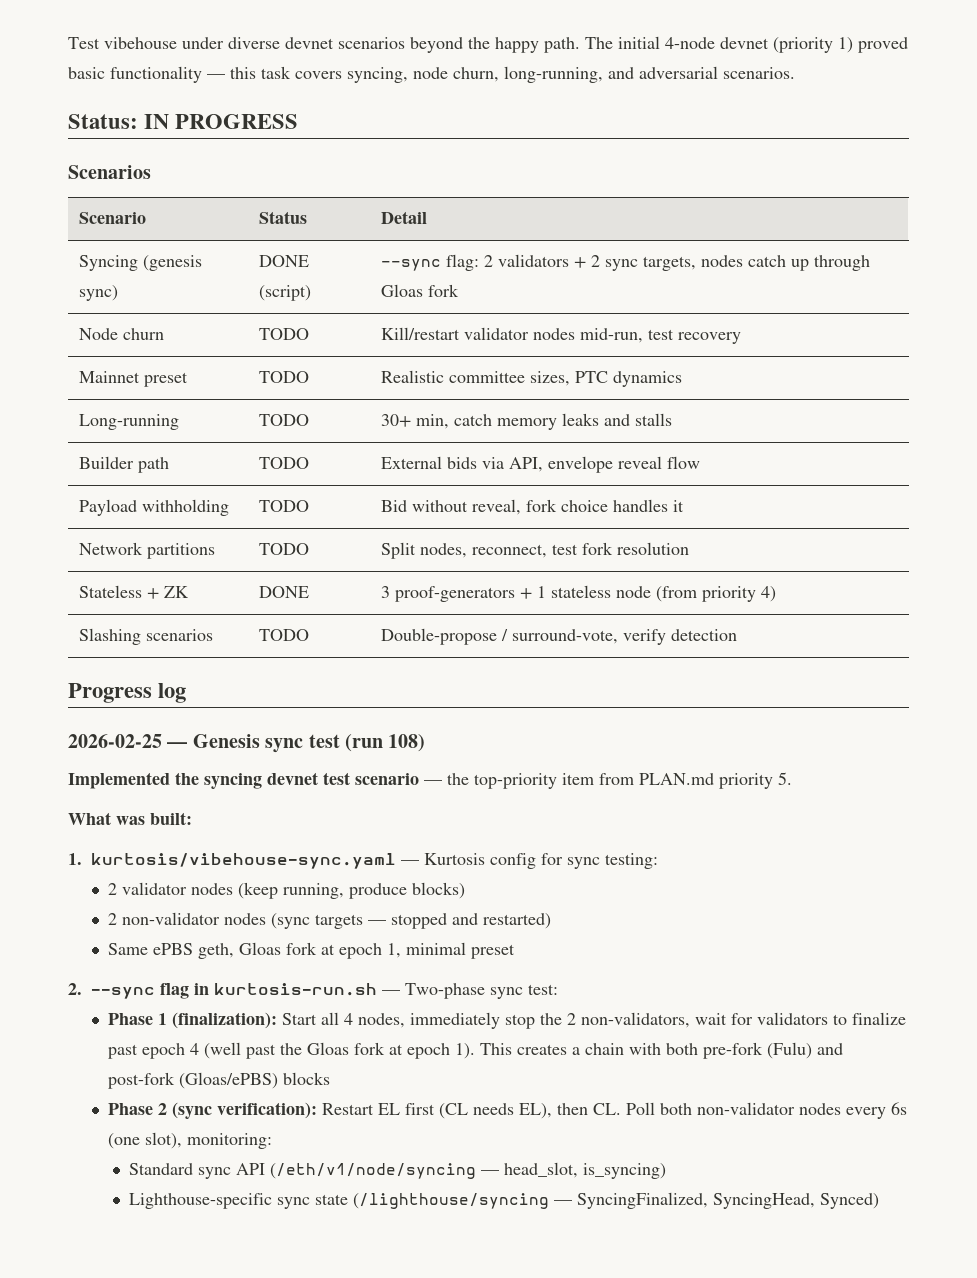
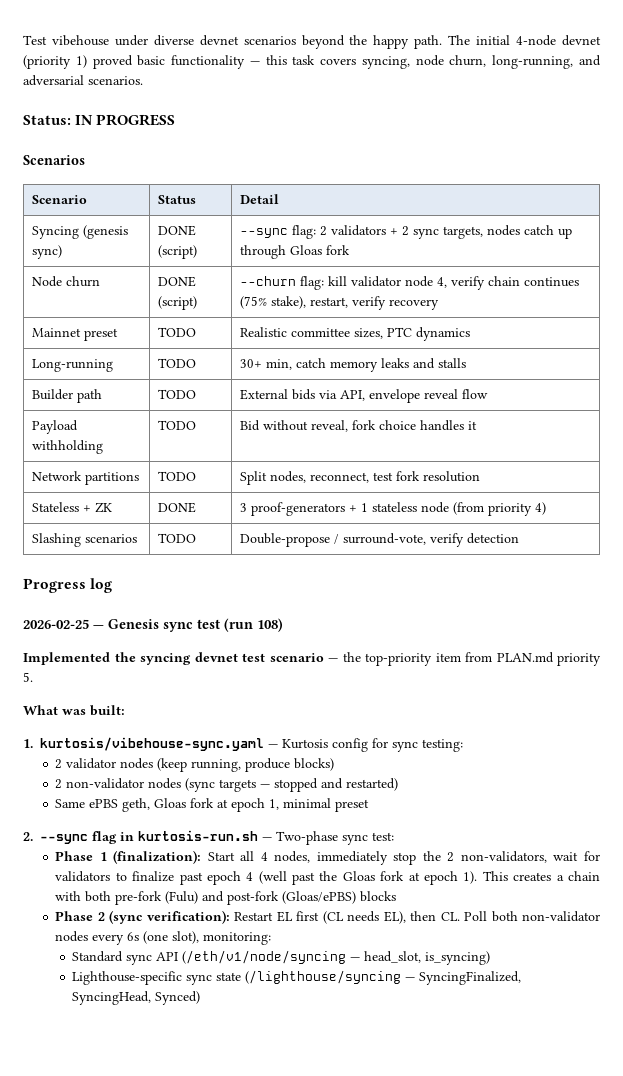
- Node churn | TODO | Kill/restart validator nodes mid-run, test recovery
+ Node churn | DONE (script) | --churn flag: kill validator node 4, verify chain continues (75% stake), restart, verify recovery

